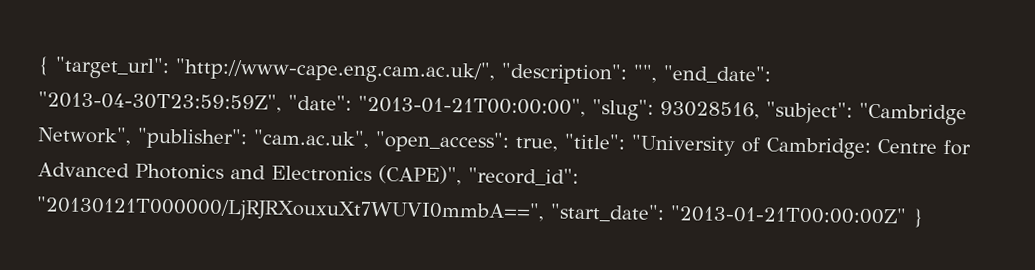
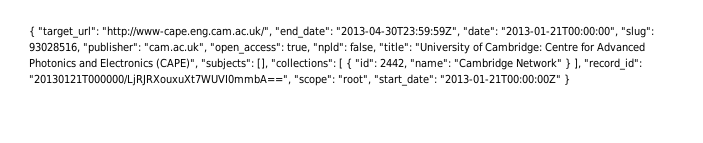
- { "target_url": "http://www-cape.eng.cam.ac.uk/", "description": "", "end_date": "2013-04-30T23:59:59Z", "date": "2013-01-21T00:00:00", "slug": 93028516, "subject": "Cambridge Network", "publisher": "cam.ac.uk", "open_access": true, "title": "University of Cambridge: Centre for Advanced Photonics and Electronics (CAPE)", "record_id": "20130121T000000/LjRJRXouxuXt7WUVI0mmbA==", "start_date": "2013-01-21T00:00:00Z" }
+ { "target_url": "http://www-cape.eng.cam.ac.uk/", "end_date": "2013-04-30T23:59:59Z", "date": "2013-01-21T00:00:00", "slug": 93028516, "publisher": "cam.ac.uk", "open_access": true, "npld": false, "title": "University of Cambridge: Centre for Advanced Photonics and Electronics (CAPE)", "subjects": [], "collections": [ { "id": 2442, "name": "Cambridge Network" } ], "record_id": "20130121T000000/LjRJRXouxuXt7WUVI0mmbA==", "scope": "root", "start_date": "2013-01-21T00:00:00Z" }

